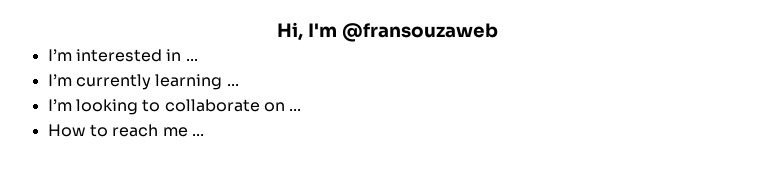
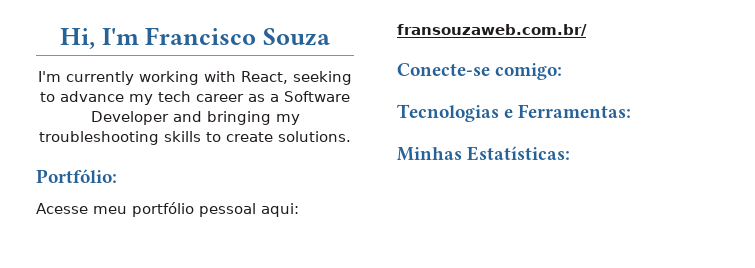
- Hi, I'm @fransouzaweb
- I’m interested in ...
- I’m currently learning ...
- I’m looking to collaborate on ...
- How to reach me ...
+ Hi, I'm Francisco Souza
+ I'm currently working with React, seeking to advance my tech career as a Software Developer and bringing my troubleshooting skills to create solutions.
+ Portfólio:
+ Acesse meu portfólio pessoal aqui: fransouzaweb.com.br/
+ Conecte-se comigo:
+ Tecnologias e Ferramentas:
+ Minhas Estatísticas:

